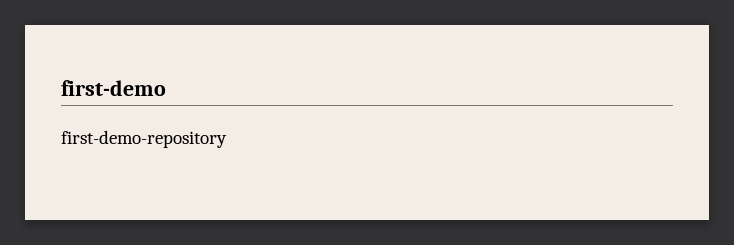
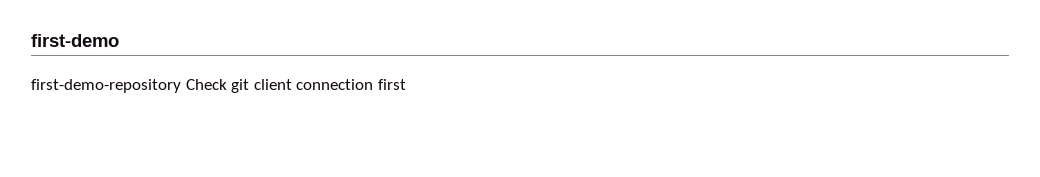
- first-demo-repository
+ first-demo-repository Check git client connection first

